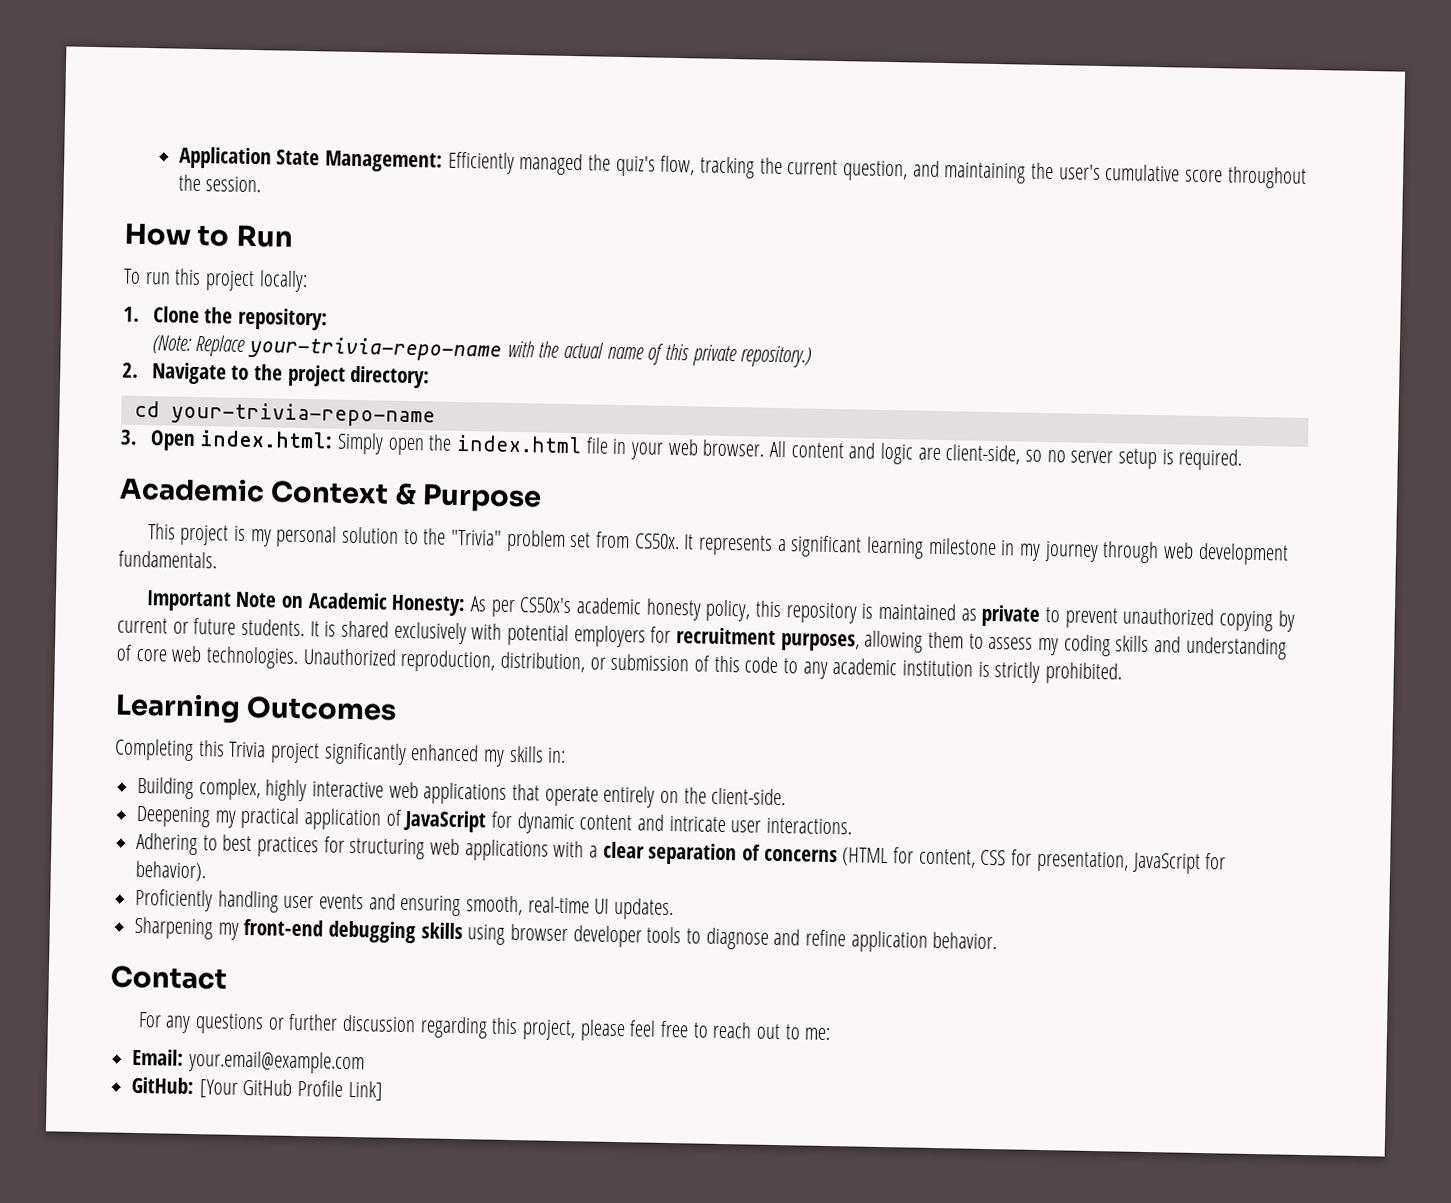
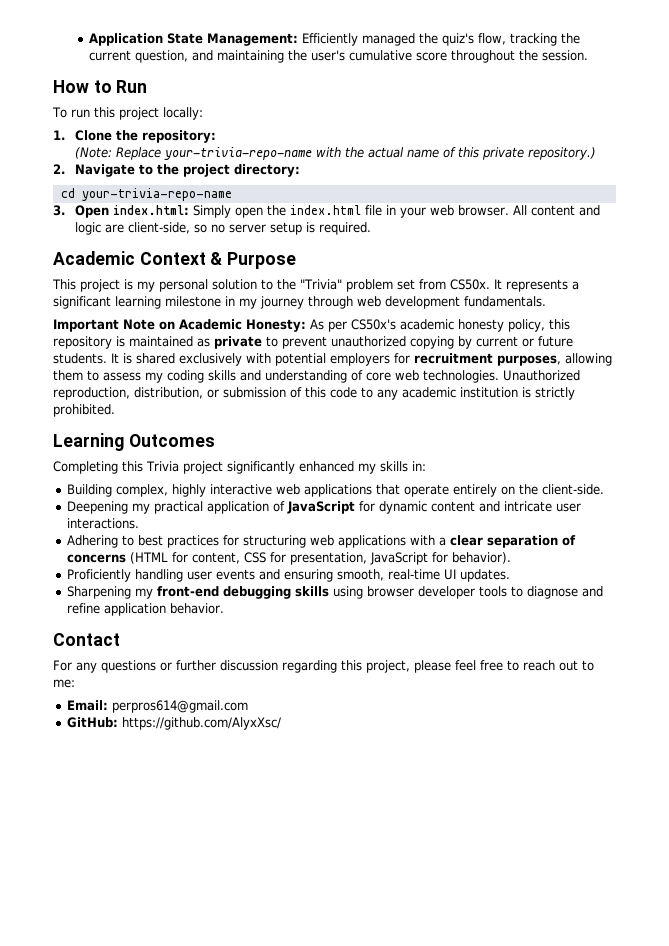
- Email: your.email@example.com
+ Email: perpros614@gmail.com
- GitHub: [Your GitHub Profile Link]
+ GitHub: https://github.com/AlyxXsc/

